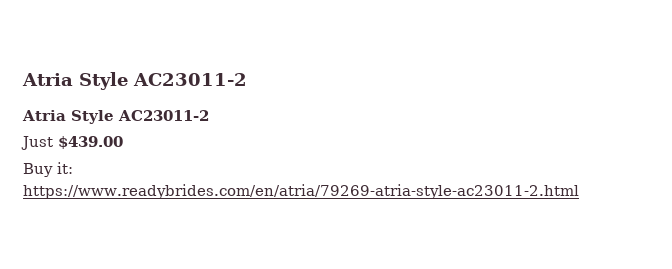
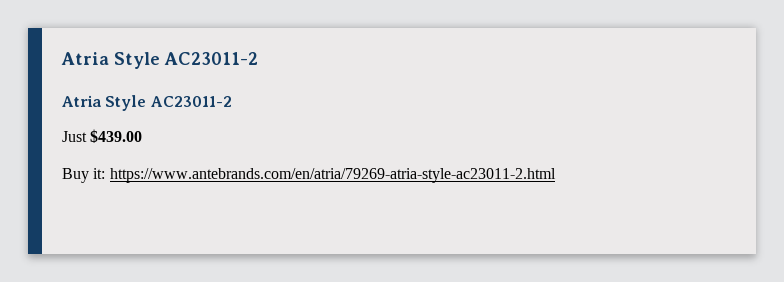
- Buy it: https://www.readybrides.com/en/atria/79269-atria-style-ac23011-2.html
+ Buy it: https://www.antebrands.com/en/atria/79269-atria-style-ac23011-2.html

